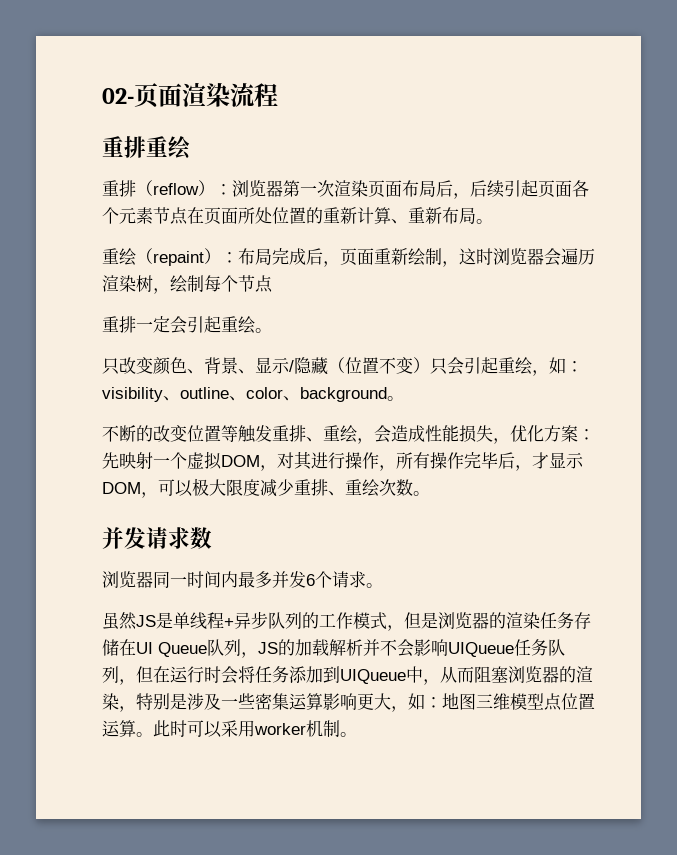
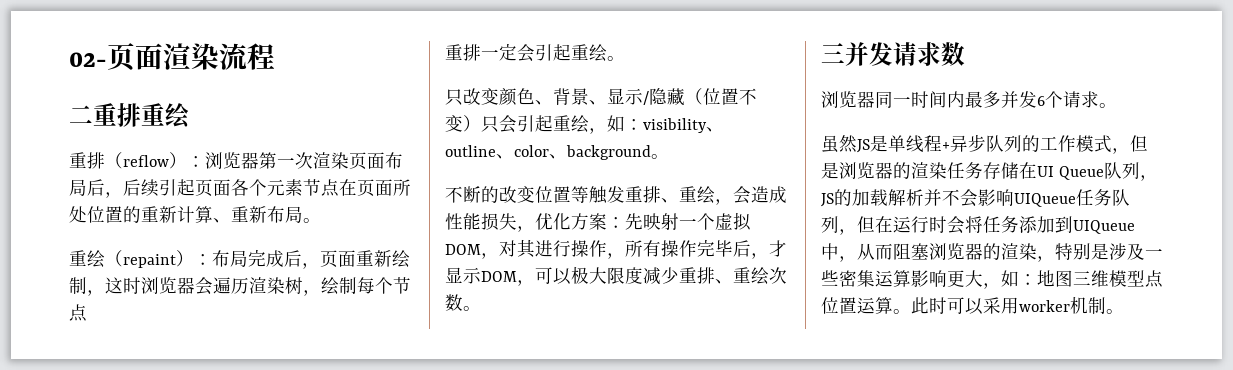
- 重排重绘
+ 二重排重绘
- 并发请求数
+ 三并发请求数

